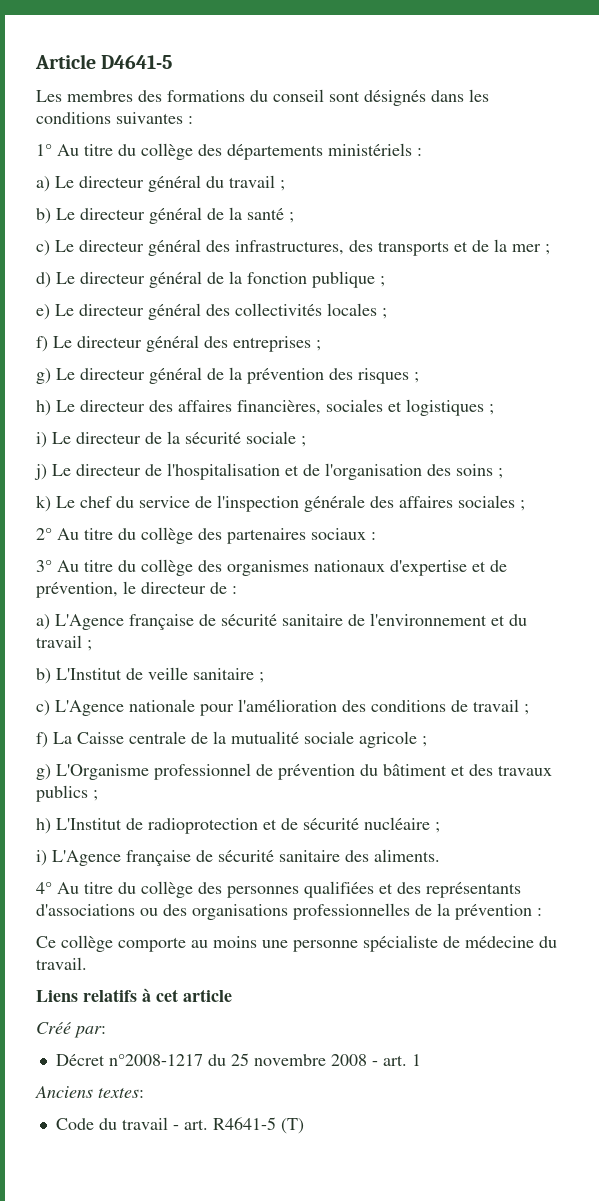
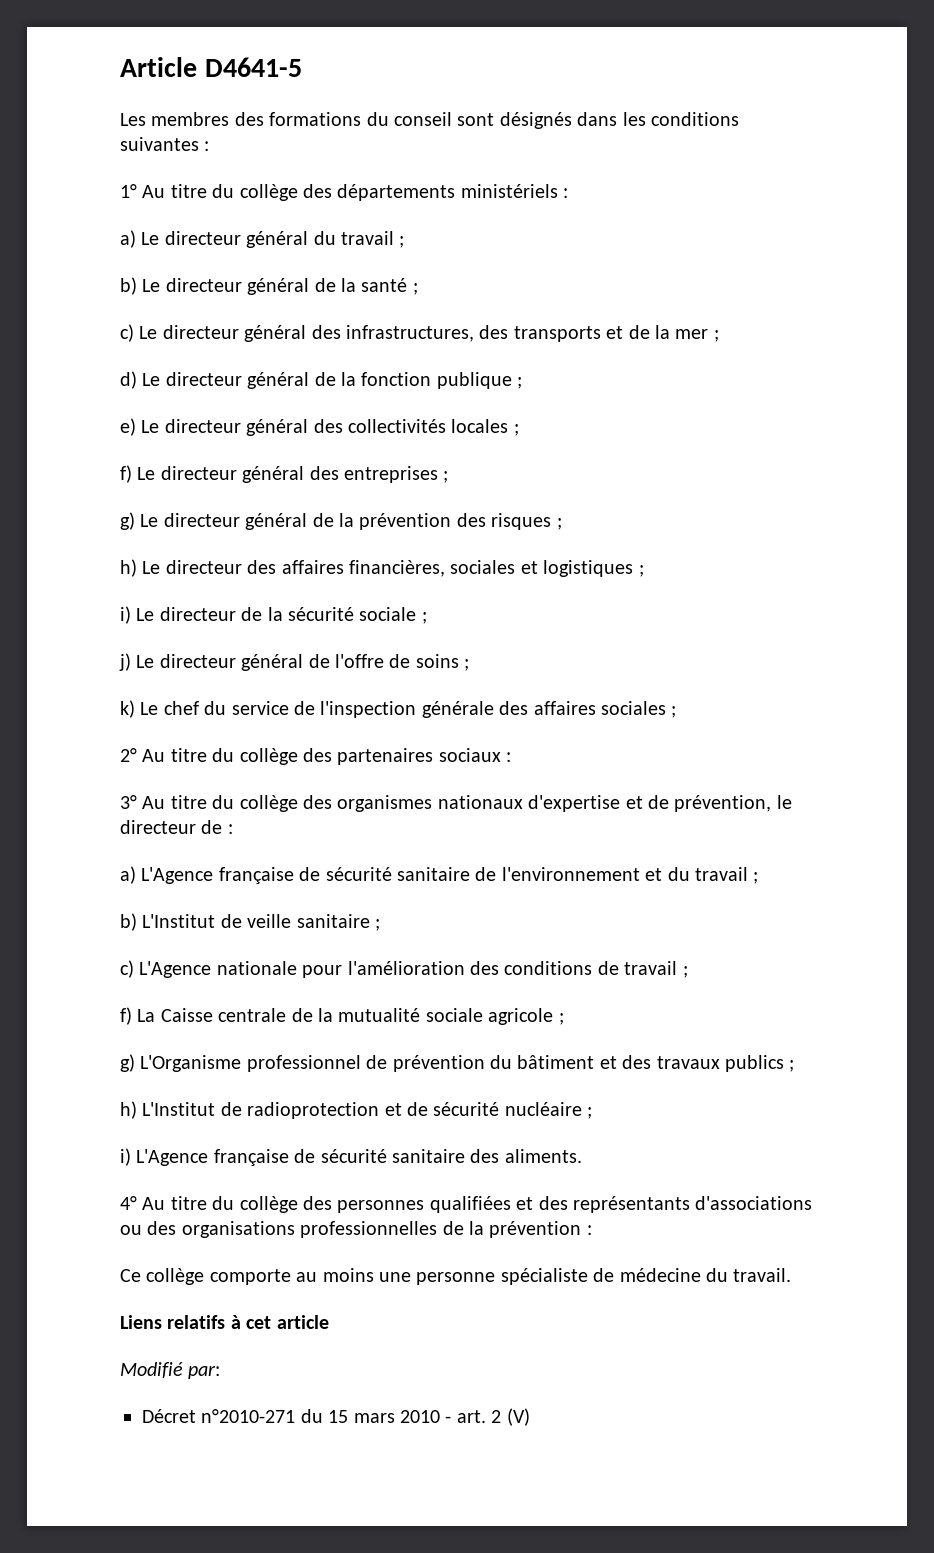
- j) Le directeur de l'hospitalisation et de l'organisation des soins ;
+ j) Le directeur général de l'offre de soins ;
- Créé par:
+ Modifié par:
- Décret n°2008-1217 du 25 novembre 2008 - art. 1
- Anciens textes:
- Code du travail - art. R4641-5 (T)
+ Décret n°2010-271 du 15 mars 2010 - art. 2 (V)

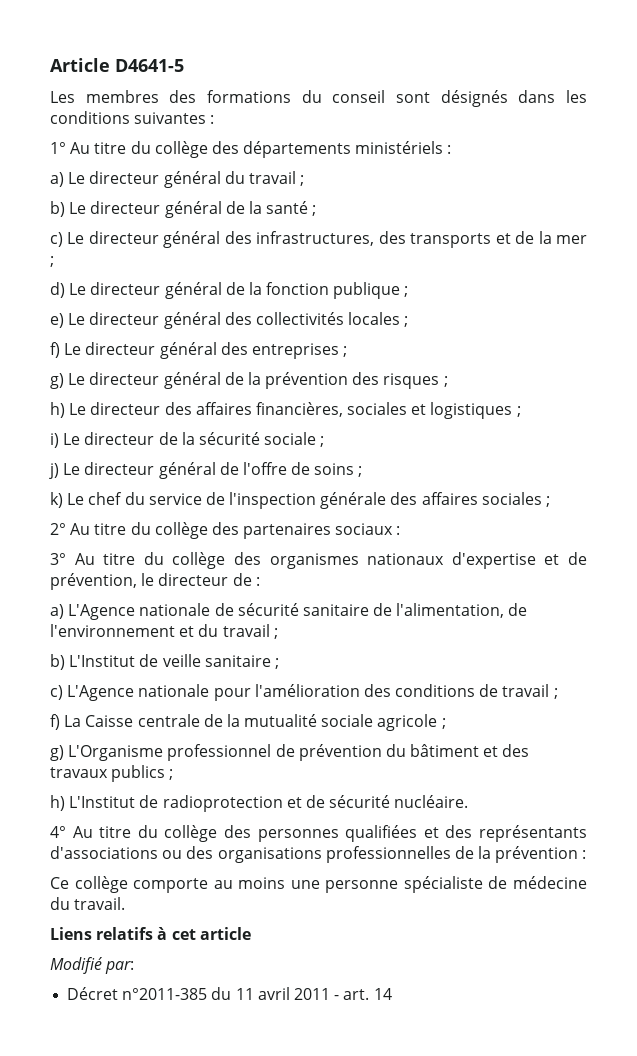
- a) L'Agence française de sécurité sanitaire de l'environnement et du travail ;
+ a) L'Agence nationale de sécurité sanitaire de l'alimentation, de l'environnement et du travail ;
- h) L'Institut de radioprotection et de sécurité nucléaire ;
- i) L'Agence française de sécurité sanitaire des aliments.
+ h) L'Institut de radioprotection et de sécurité nucléaire.
- Décret n°2010-271 du 15 mars 2010 - art. 2 (V)
+ Décret n°2011-385 du 11 avril 2011 - art. 14

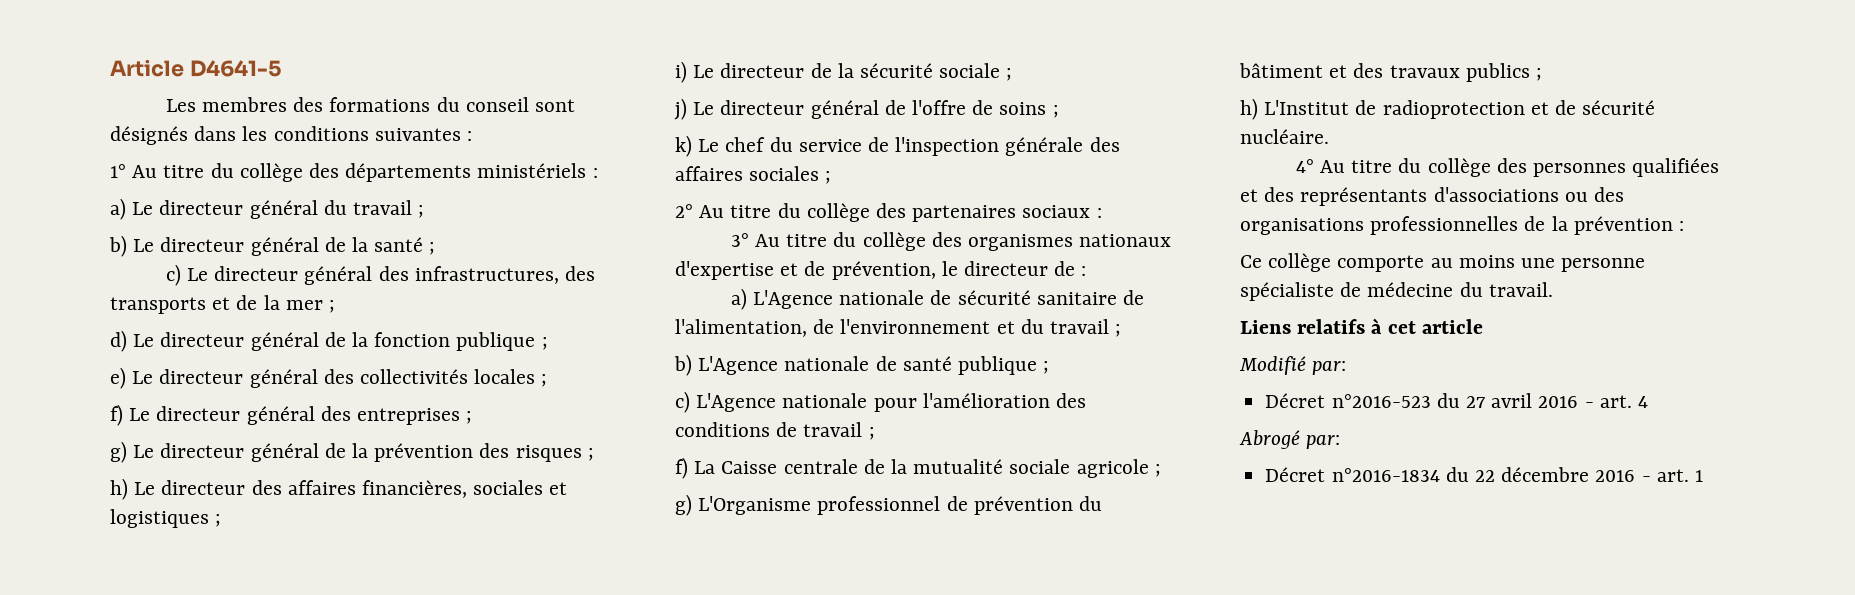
- b) L'Institut de veille sanitaire ;
+ b) L'Agence nationale de santé publique ;
- Décret n°2011-385 du 11 avril 2011 - art. 14
+ Décret n°2016-523 du 27 avril 2016 - art. 4
+ Abrogé par:
+ Décret n°2016-1834 du 22 décembre 2016 - art. 1

